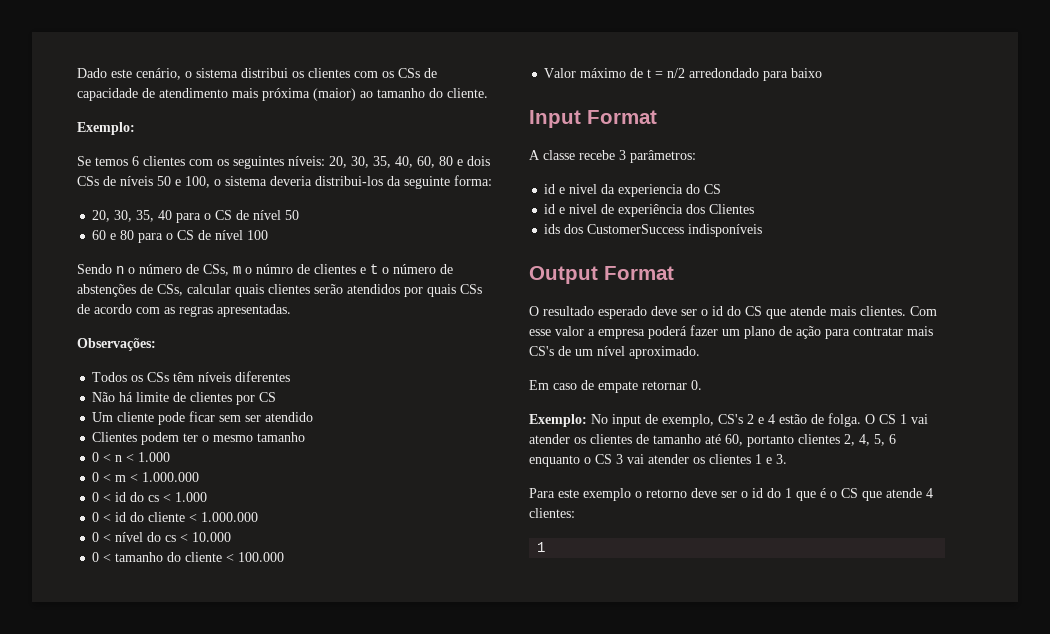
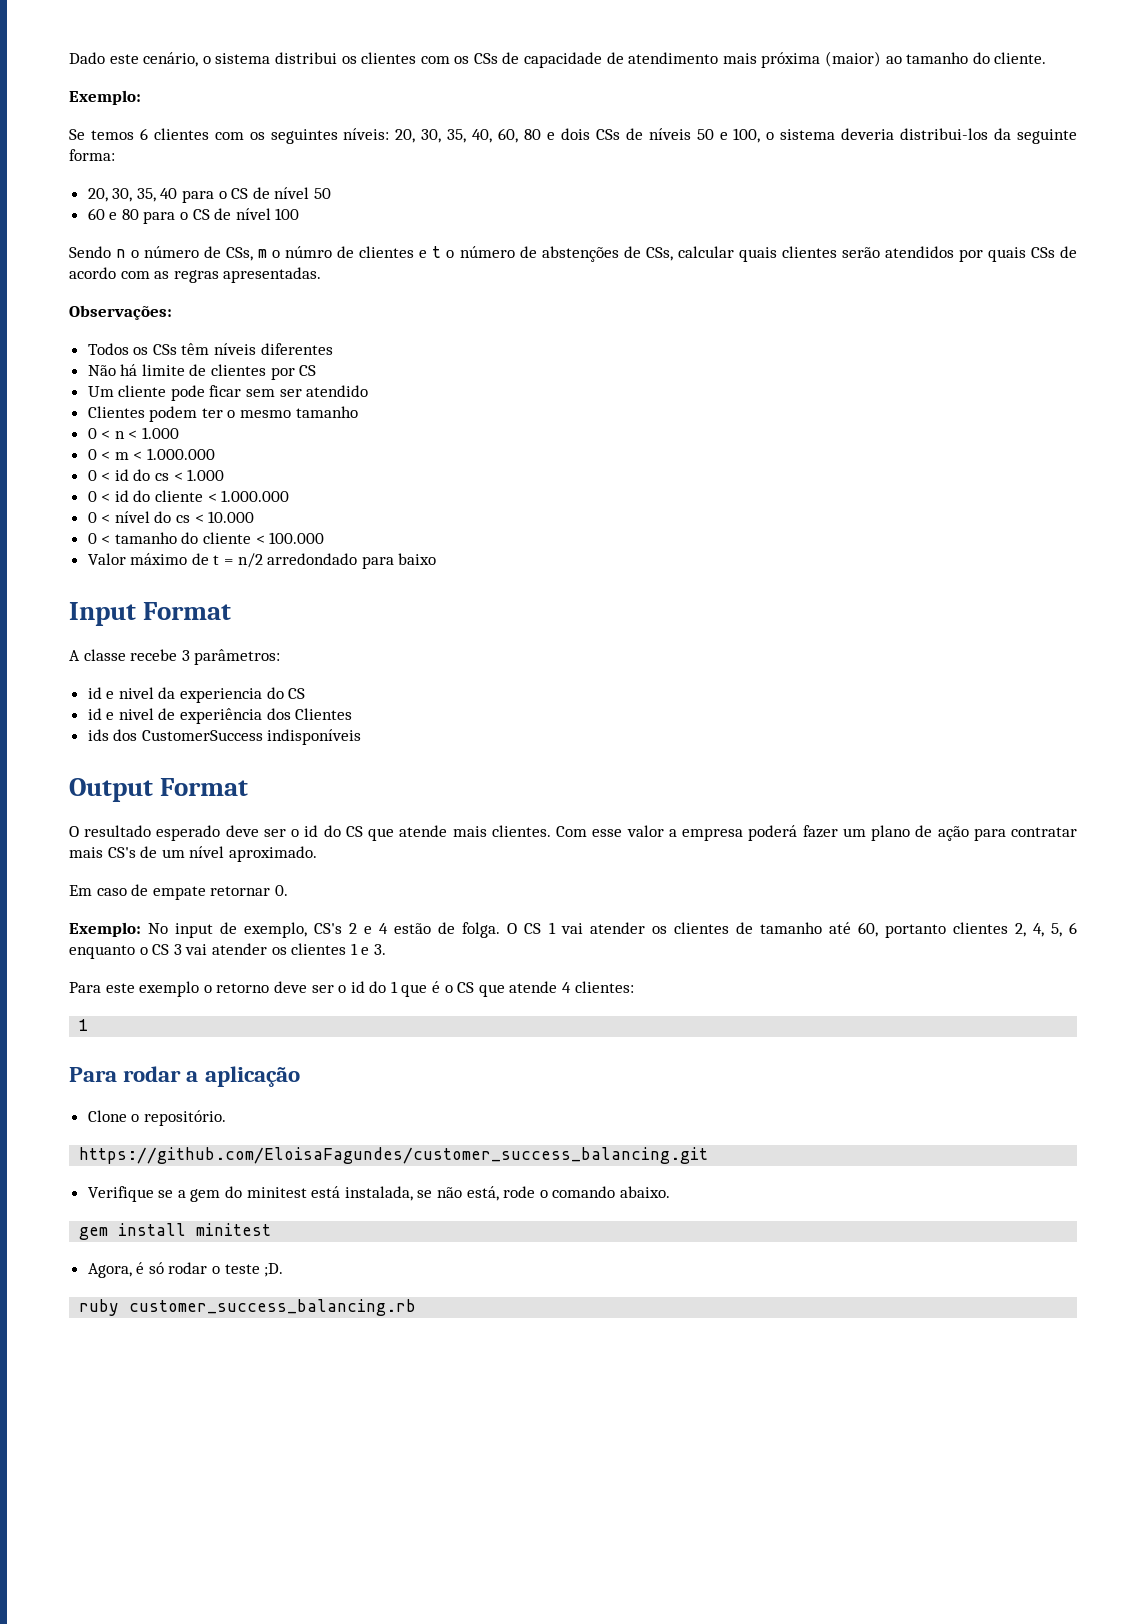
+ Para rodar a aplicação
+ Clone o repositório.
+ https://github.com/EloisaFagundes/customer_success_balancing.git
+ Verifique se a gem do minitest está instalada, se não está, rode o comando abaixo.
+ gem install minitest
+ Agora, é só rodar o teste ;D.
+ ruby customer_success_balancing.rb

